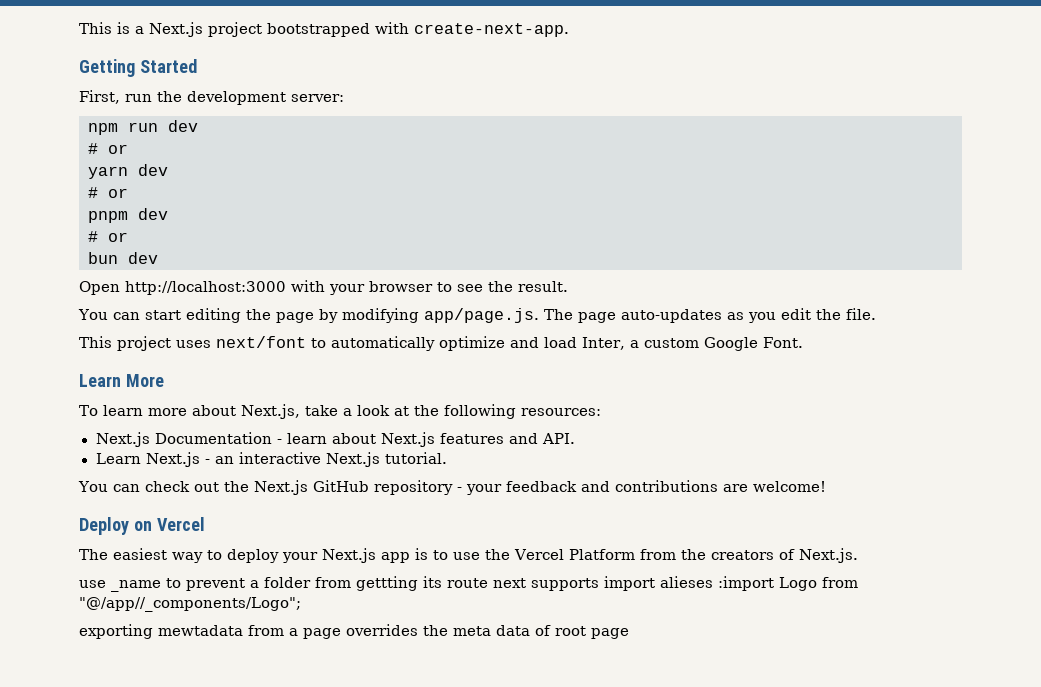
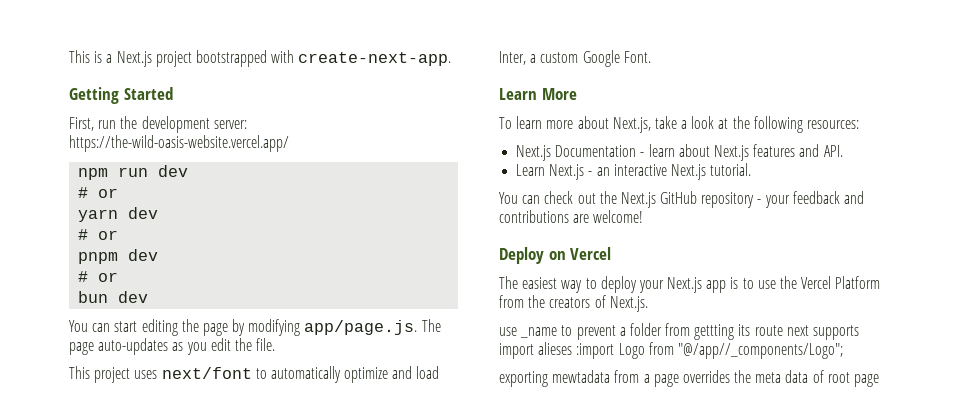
- First, run the development server:
+ First, run the development server: https://the-wild-oasis-website.vercel.app/
- Open http://localhost:3000 with your browser to see the result.

